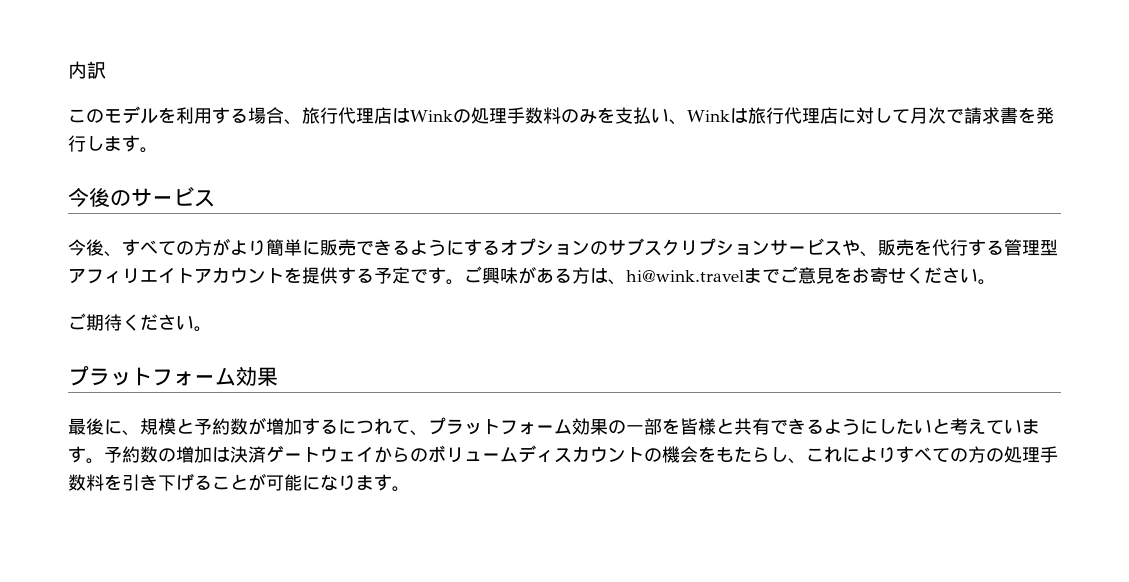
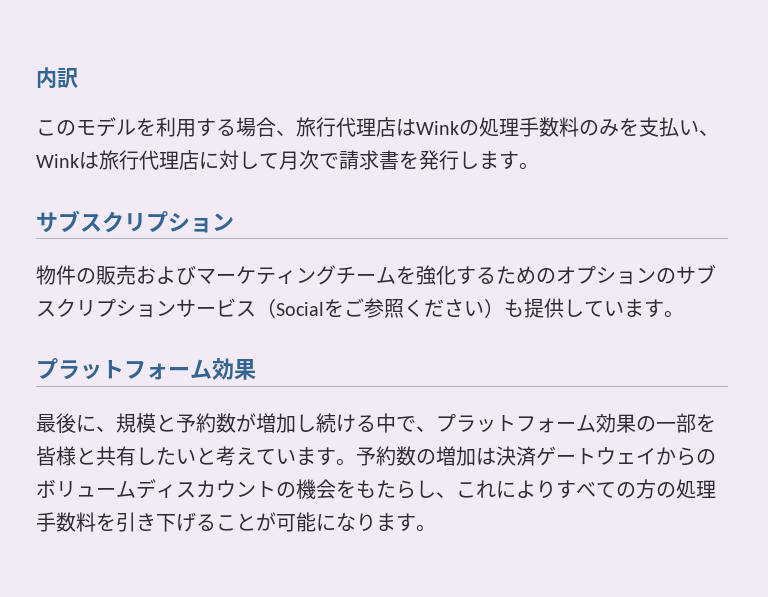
  このモデルを利用する場合、旅行代理店はWinkの処理手数料のみを支払い、Winkは旅行代理店に対して月次で請求書を発行します。
- 今後のサービス
- 今後、すべての方がより簡単に販売できるようにするオプションのサブスクリプションサービスや、販売を代行する管理型アフィリエイトアカウントを提供する予定です。ご興味がある方は、hi@wink.travelまでご意見をお寄せください。
- ご期待ください。
+ サブスクリプション
+ 物件の販売およびマーケティングチームを強化するためのオプションのサブスクリプションサービス（Socialをご参照ください）も提供しています。
- 最後に、規模と予約数が増加するにつれて、プラットフォーム効果の一部を皆様と共有できるようにしたいと考えています。
+ 最後に、規模と予約数が増加し続ける中で、プラットフォーム効果の一部を皆様と共有したいと考えています。

